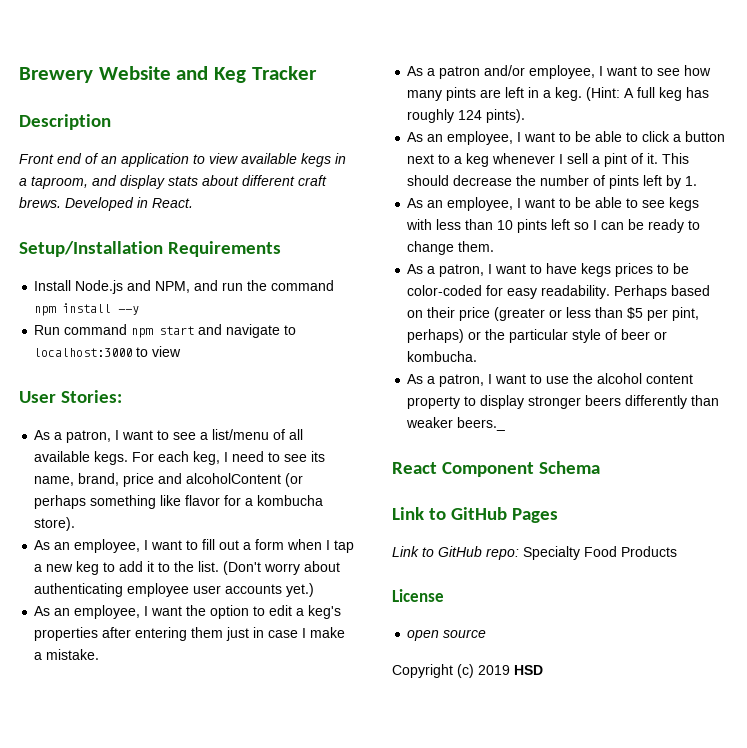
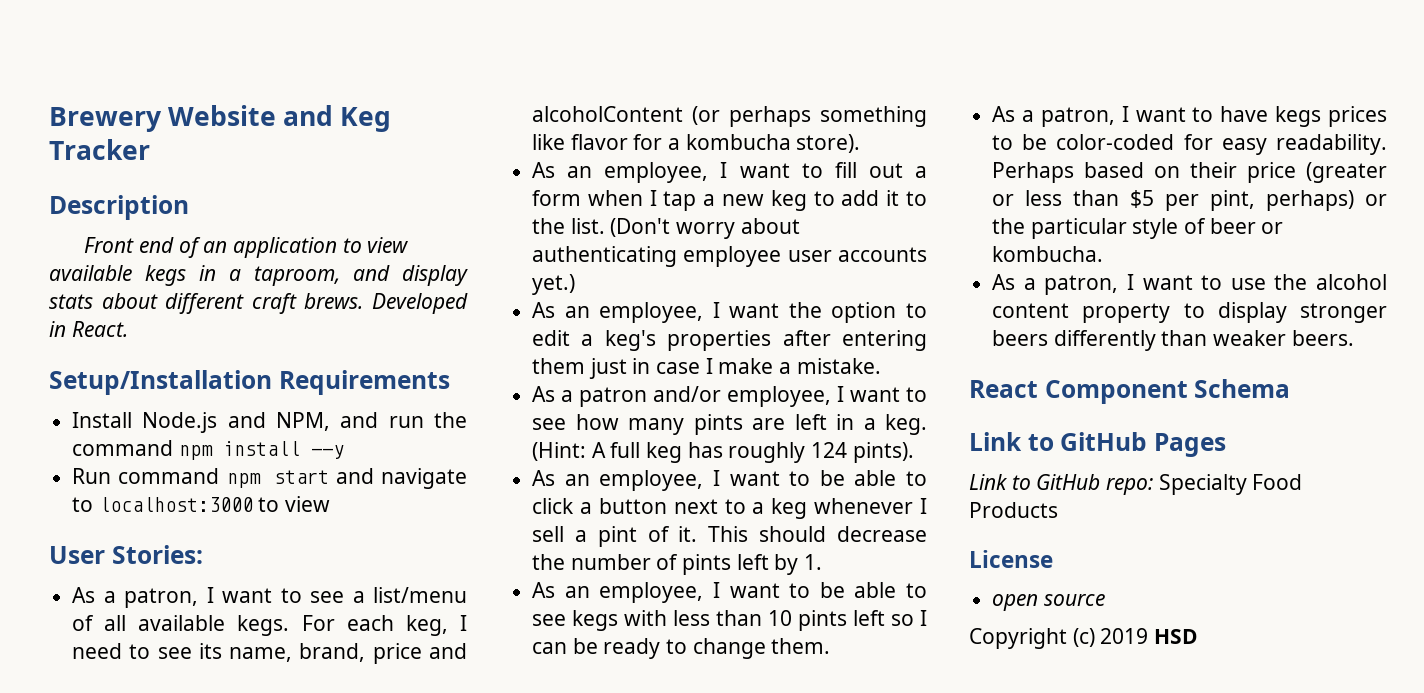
- As a patron, I want to use the alcohol content property to display stronger beers differently than weaker beers._
+ As a patron, I want to use the alcohol content property to display stronger beers differently than weaker beers.

